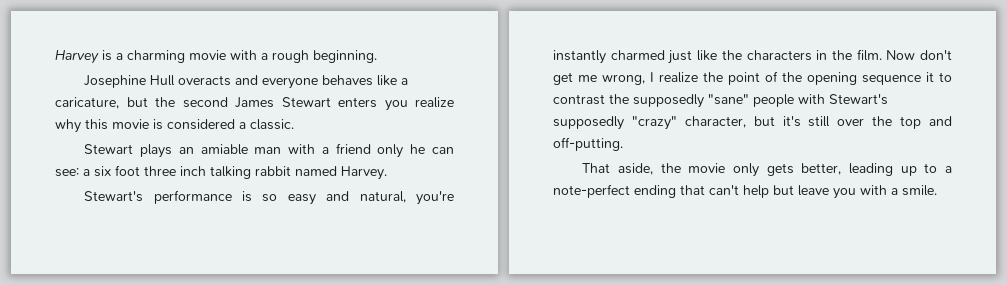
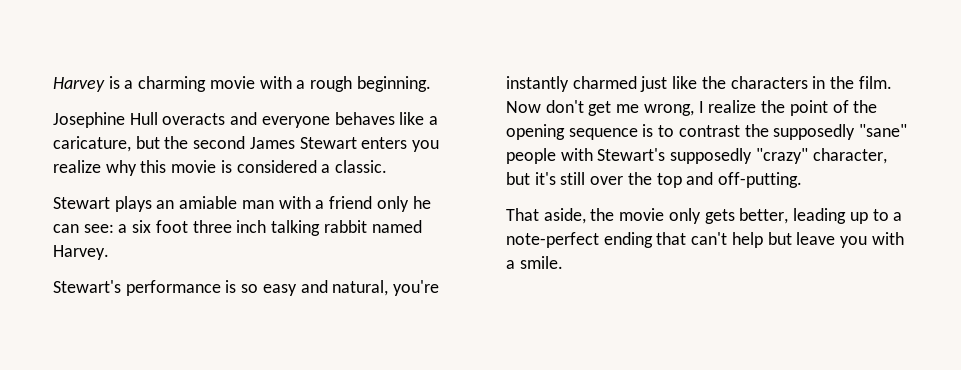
- Now don't get me wrong, I realize the point of the opening sequence it to contrast the supposedly "sane" people with Stewart's supposedly "crazy" character, but it's still over the top and off-putting.
+ Now don't get me wrong, I realize the point of the opening sequence is to contrast the supposedly "sane" people with Stewart's supposedly "crazy" character, but it's still over the top and off-putting.

